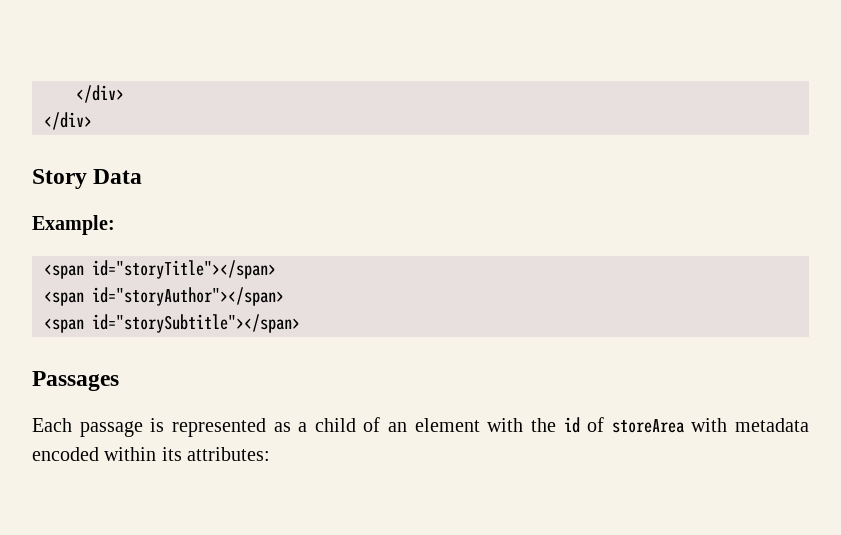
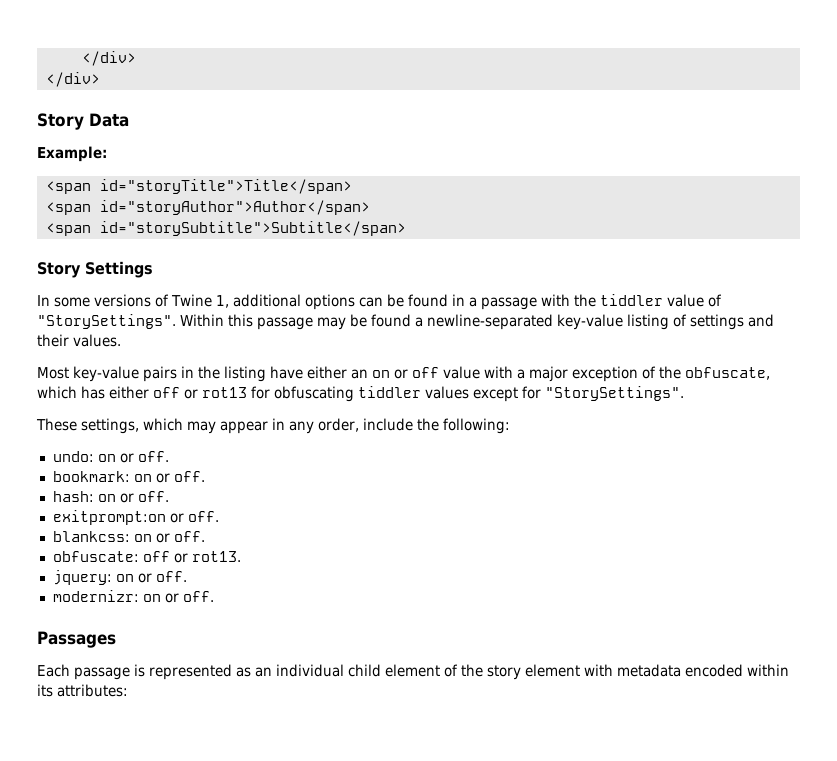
- <span id="storyTitle"></span>
- <span id="storyAuthor"></span>
- <span id="storySubtitle"></span>
+ <span id="storyTitle">Title</span>
+ <span id="storyAuthor">Author</span>
+ <span id="storySubtitle">Subtitle</span>
+ Story Settings
+ In some versions of Twine 1, additional options can be found in a passage with the tiddler value of "StorySettings". Within this passage may be found a newline-separated key-value listing of settings and their values.
+ Most key-value pairs in the listing have either an on or off value with a major exception of the obfuscate, which has either off or rot13 for obfuscating tiddler values except for "StorySettings".
+ These settings, which may appear in any order, include the following:
+ undo: on or off.
+ bookmark: on or off.
+ hash: on or off.
+ exitprompt:on or off.
+ blankcss: on or off.
+ obfuscate: off or rot13.
+ jquery: on or off.
+ modernizr: on or off.
- Each passage is represented as a child of an element with the id of storeArea with metadata encoded within its attributes:
+ Each passage is represented as an individual child element of the story element with metadata encoded within its attributes:

